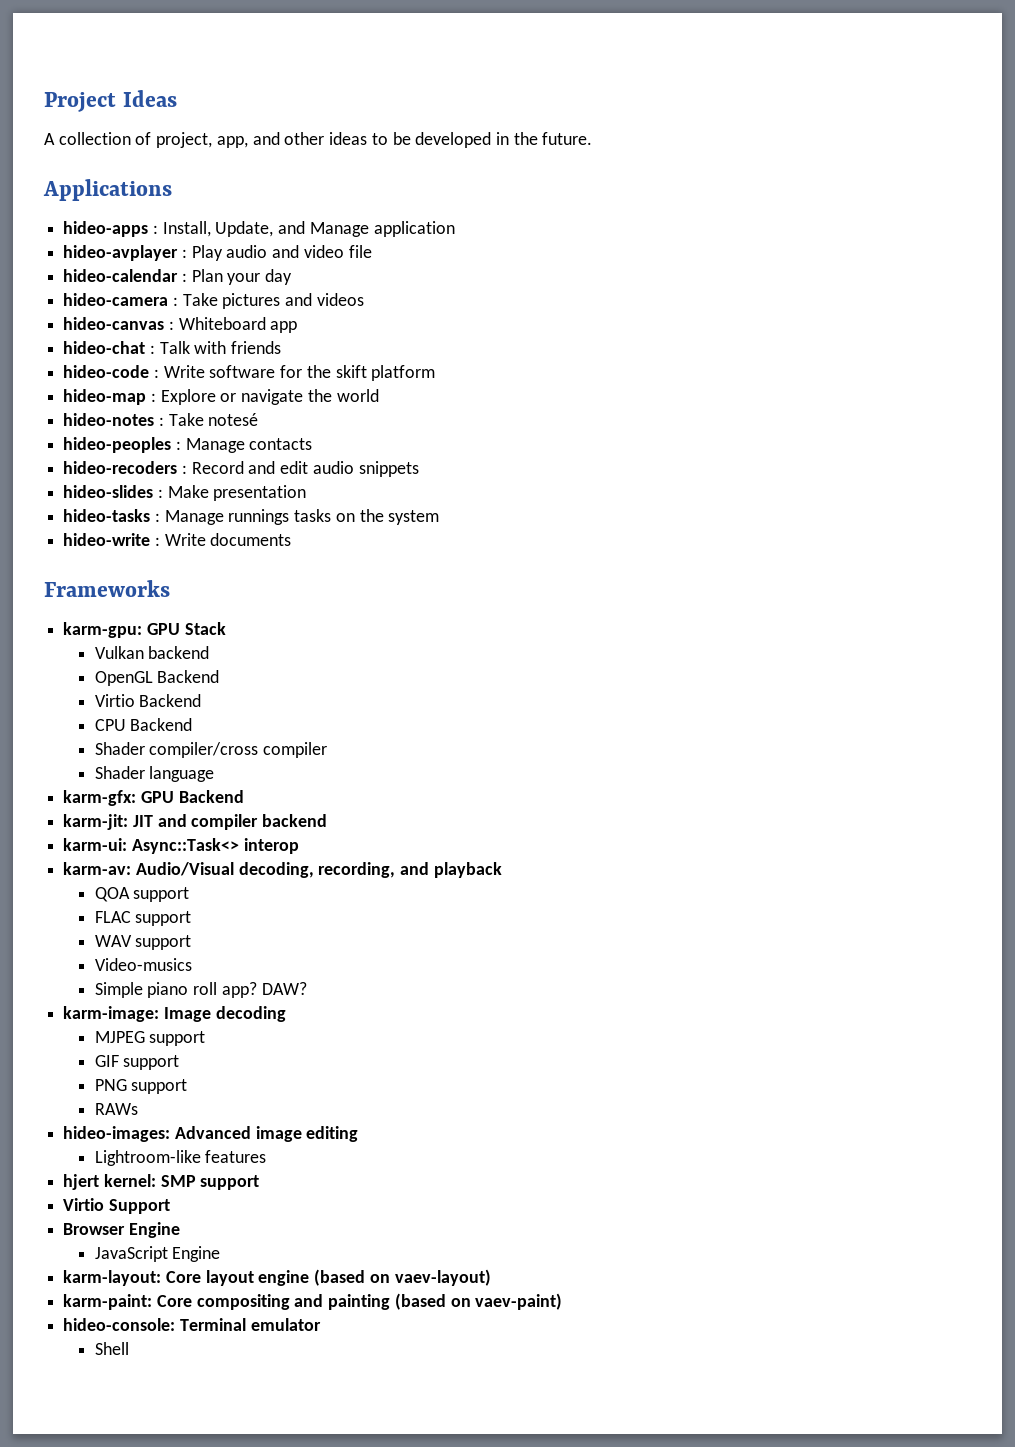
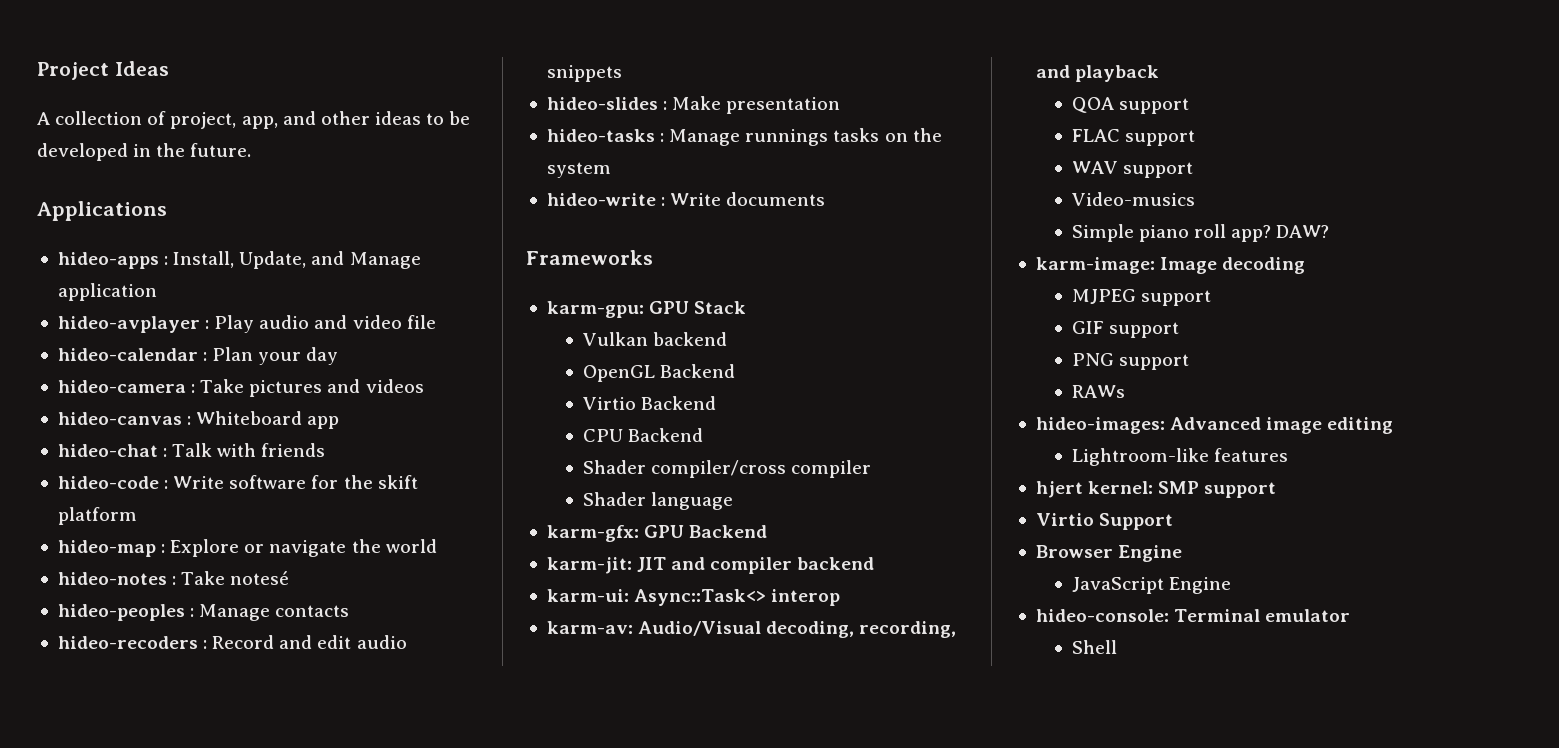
- karm-layout: Core layout engine (based on vaev-layout)
- karm-paint: Core compositing and painting (based on vaev-paint)

